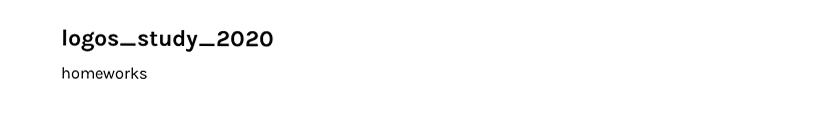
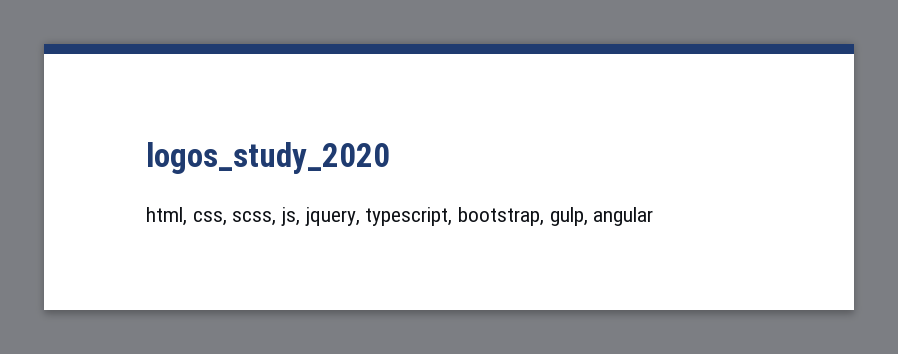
- homeworks
+ html, css, scss, js, jquery, typescript, bootstrap, gulp, angular

